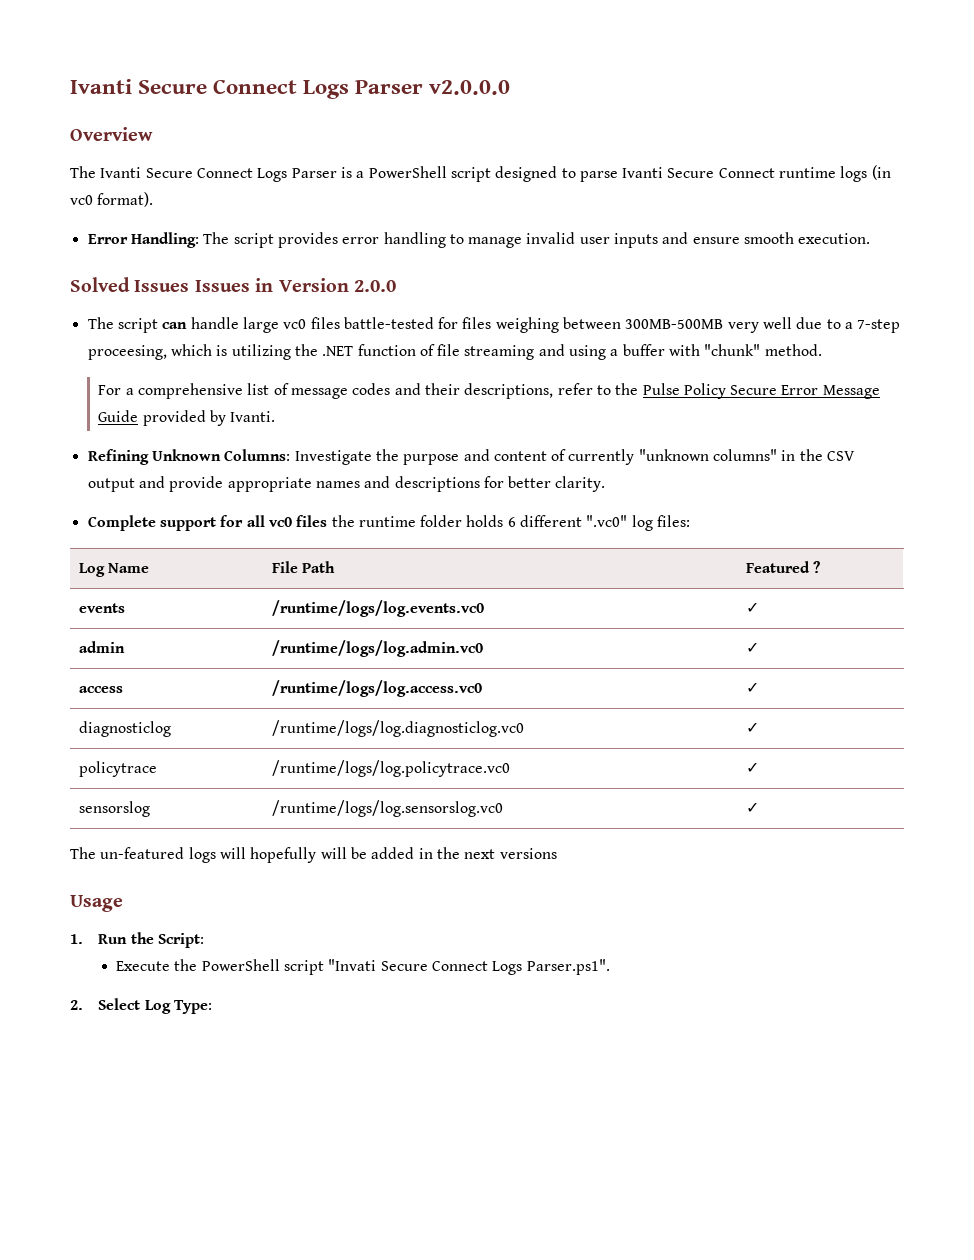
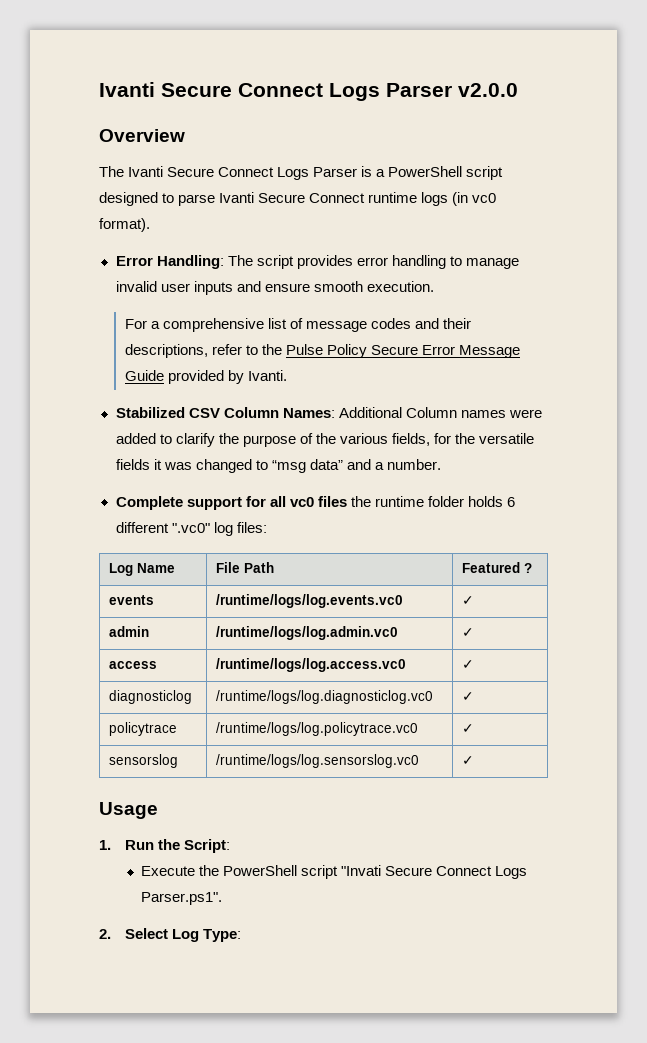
- Ivanti Secure Connect Logs Parser v2.0.0.0
+ Ivanti Secure Connect Logs Parser v2.0.0
- Solved Issues Issues in Version 2.0.0
- The script can handle large vc0 files battle-tested for files weighing between 300MB-500MB very well due to a 7-step proceesing, which is utilizing the .NET function of file streaming and using a buffer with "chunk" method.
- Refining Unknown Columns: Investigate the purpose and content of currently "unknown columns" in the CSV output and provide appropriate names and descriptions for better clarity.
+ Stabilized CSV Column Names: Additional Column names were added to clarify the purpose of the various fields, for the versatile fields it was changed to “msg data” and a number.
- The un-featured logs will hopefully will be added in the next versions

